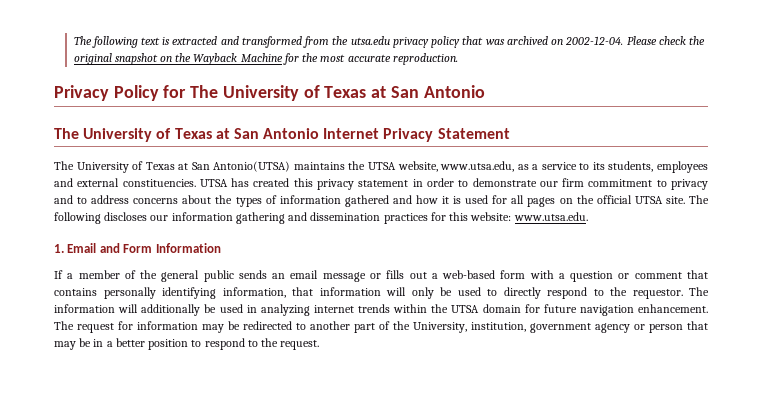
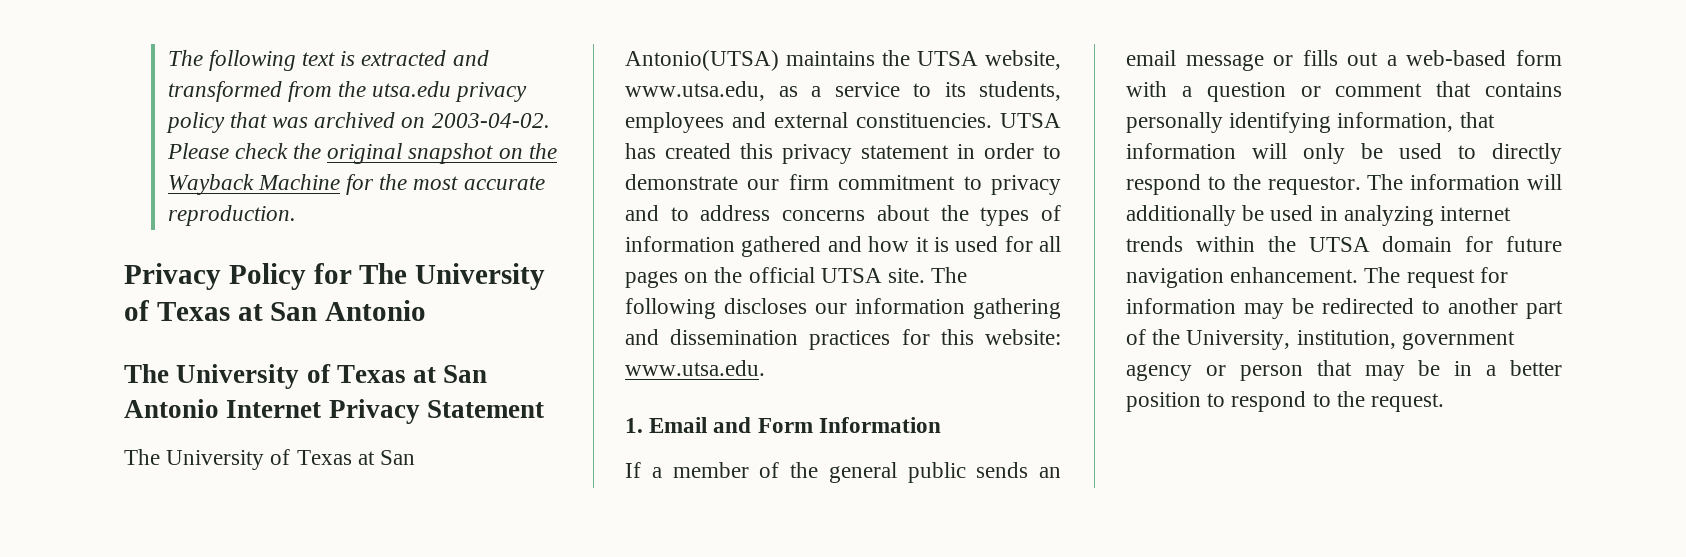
- The following text is extracted and transformed from the utsa.edu privacy policy that was archived on 2002-12-04.
+ The following text is extracted and transformed from the utsa.edu privacy policy that was archived on 2003-04-02.

